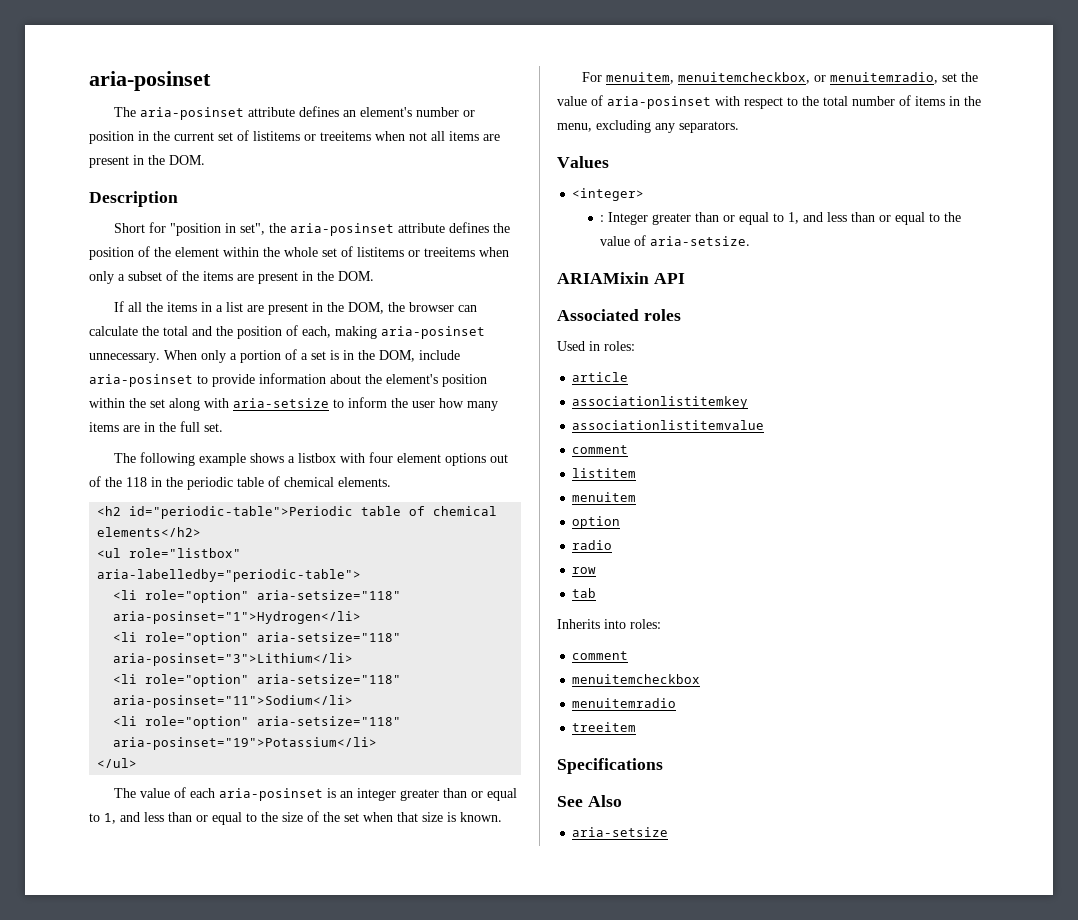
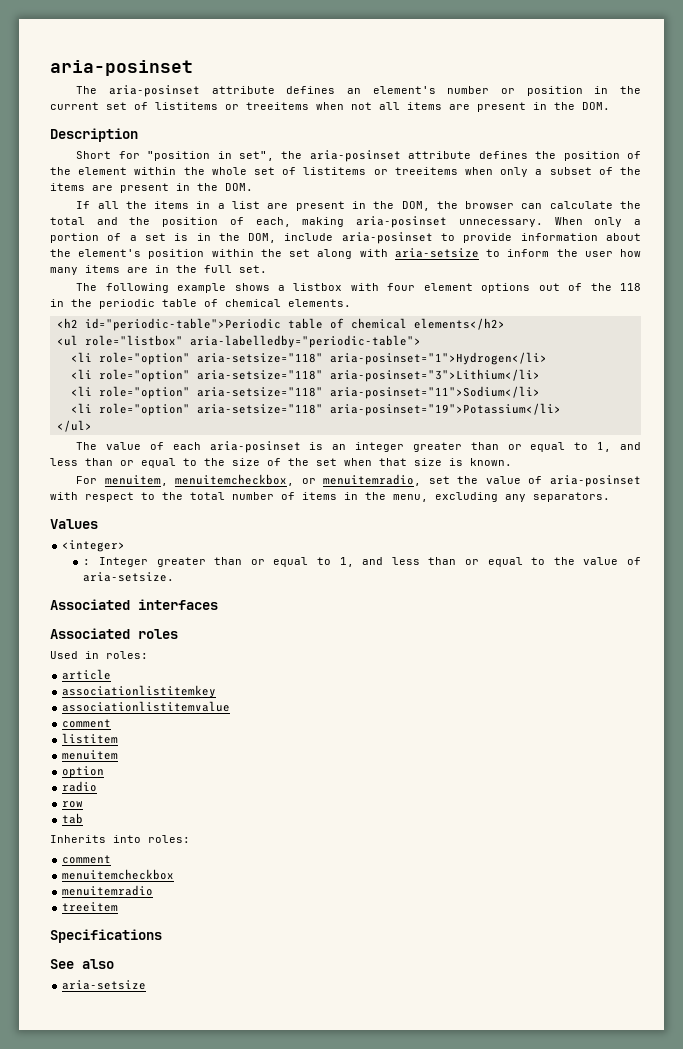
- ARIAMixin API
+ Associated interfaces
- See Also
+ See also

